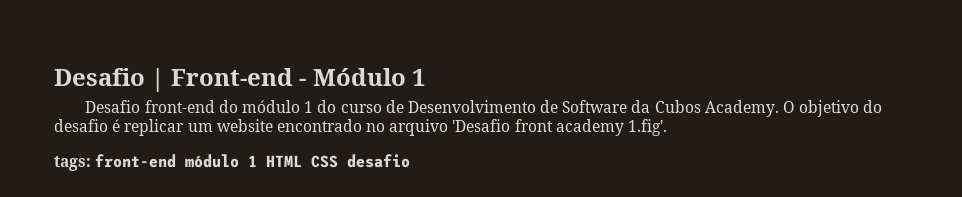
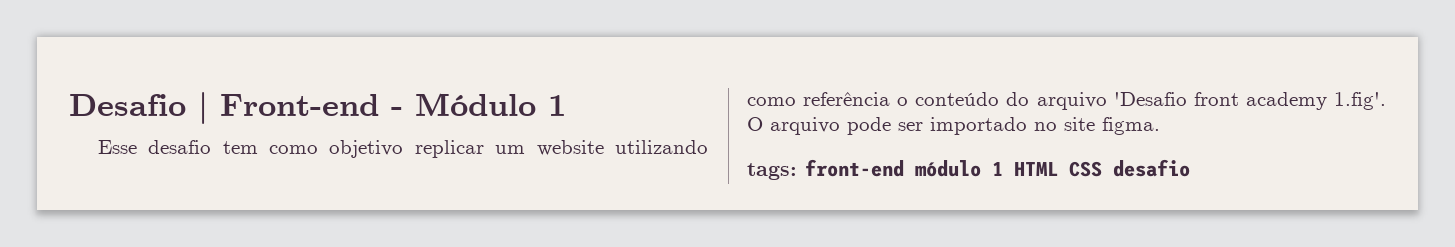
- Desafio front-end do módulo 1 do curso de Desenvolvimento de Software da Cubos Academy. O objetivo do desafio é replicar um website encontrado no arquivo 'Desafio front academy 1.fig'.
+ Esse desafio tem como objetivo replicar um website utilizando como referência o conteúdo do arquivo 'Desafio front academy 1.fig'. O arquivo pode ser importado no site figma.

